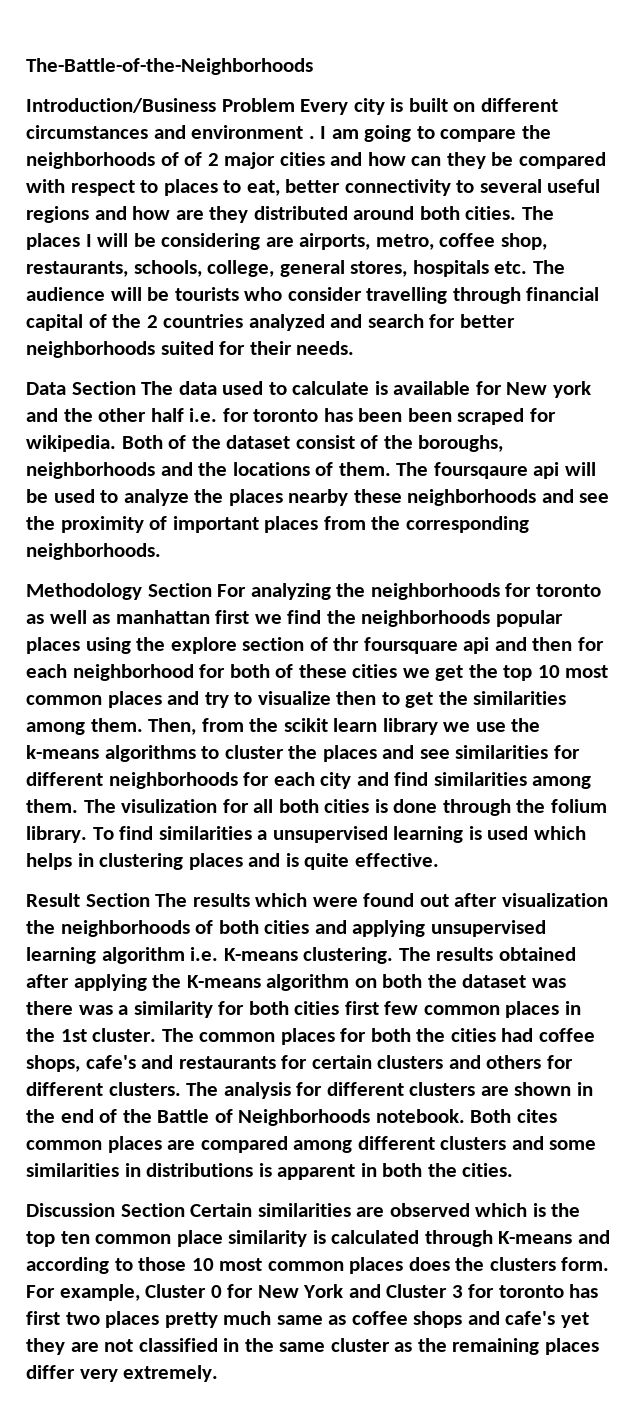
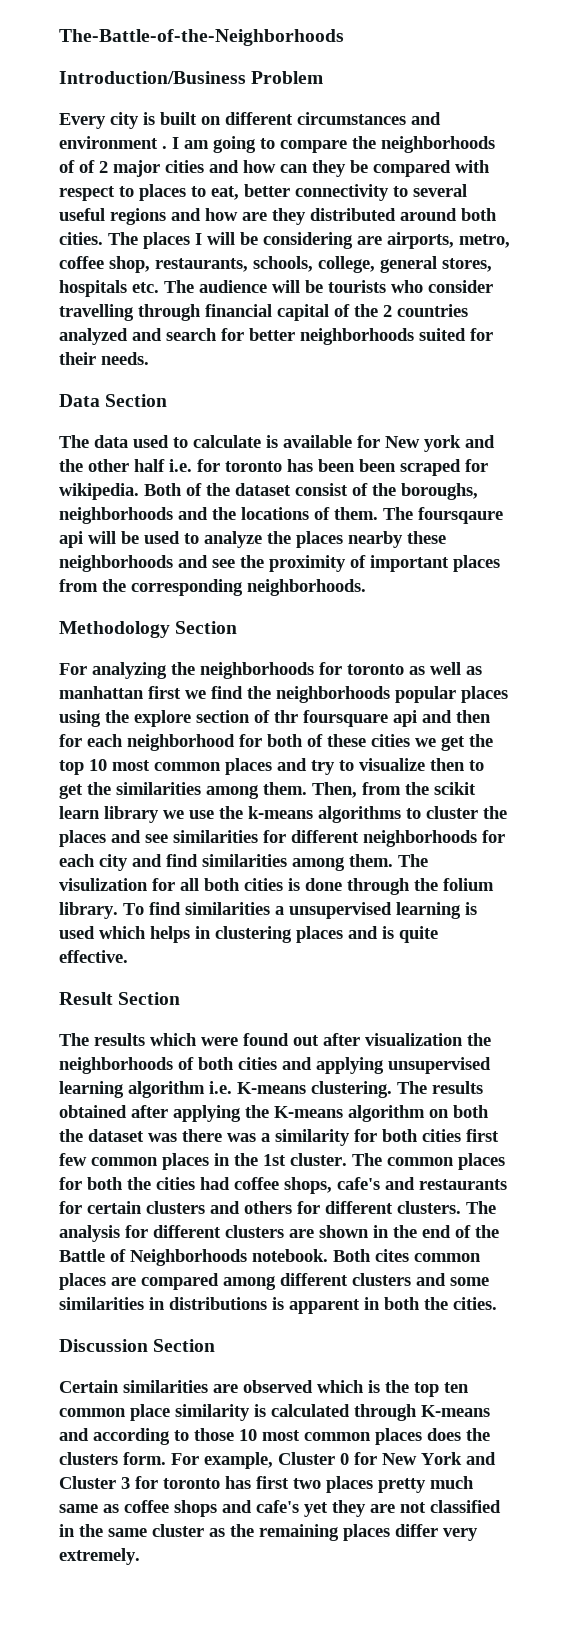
- Introduction/Business Problem Every city is built on different circumstances and environment .
+ Introduction/Business Problem
+ Every city is built on different circumstances and environment .
- Data Section The data used to calculate is available for New york and the other half i.e. for toronto has been been scraped for wikipedia.
+ Data Section
+ The data used to calculate is available for New york and the other half i.e. for toronto has been been scraped for wikipedia.
- Methodology Section For analyzing the neighborhoods for toronto as well as manhattan first we find the neighborhoods popular places using the explore section of thr foursquare api and then for each neighborhood for both of these cities we get the top 10 most common places and try to visualize then to get the similarities among them.
+ Methodology Section
+ For analyzing the neighborhoods for toronto as well as manhattan first we find the neighborhoods popular places using the explore section of thr foursquare api and then for each neighborhood for both of these cities we get the top 10 most common places and try to visualize then to get the similarities among them.
- Result Section The results which were found out after visualization the neighborhoods of both cities and applying unsupervised learning algorithm i.e. K-means clustering.
+ Result Section
+ The results which were found out after visualization the neighborhoods of both cities and applying unsupervised learning algorithm i.e. K-means clustering.
- Discussion Section Certain similarities are observed which is the top ten common place similarity is calculated through K-means and according to those 10 most common places does the clusters form.
+ Discussion Section
+ Certain similarities are observed which is the top ten common place similarity is calculated through K-means and according to those 10 most common places does the clusters form.

